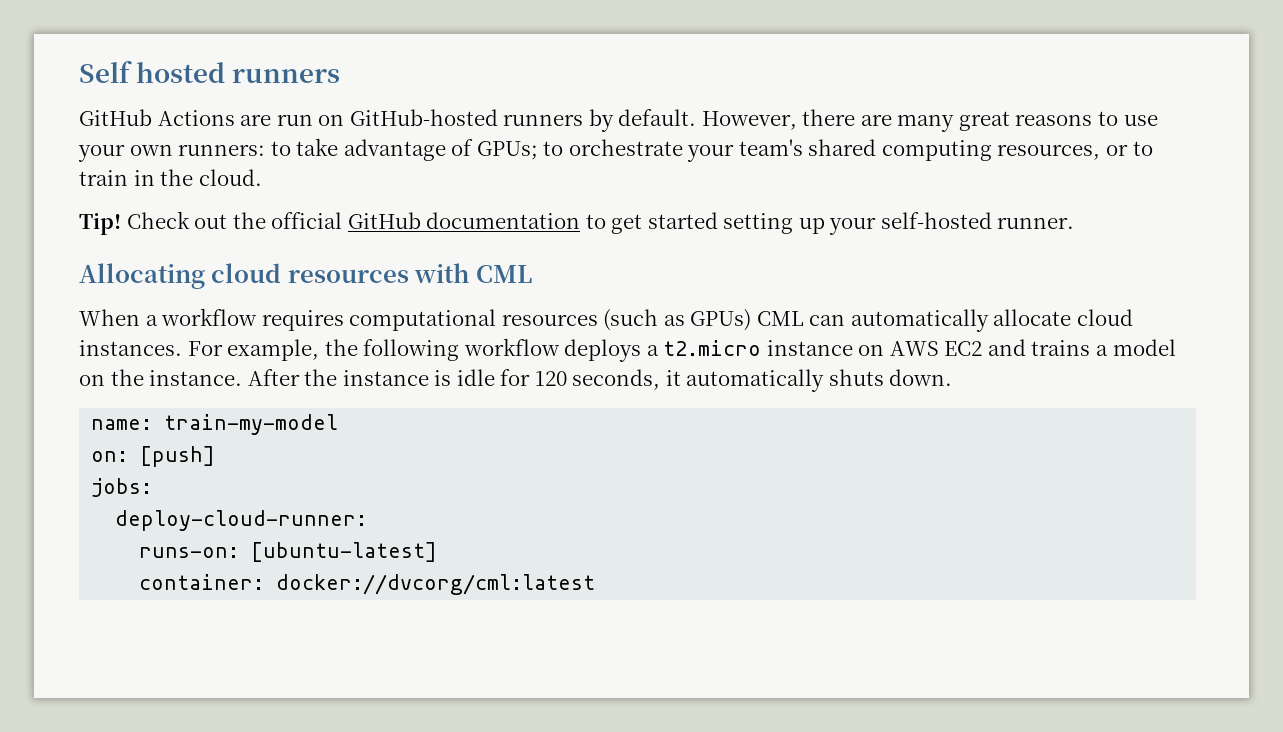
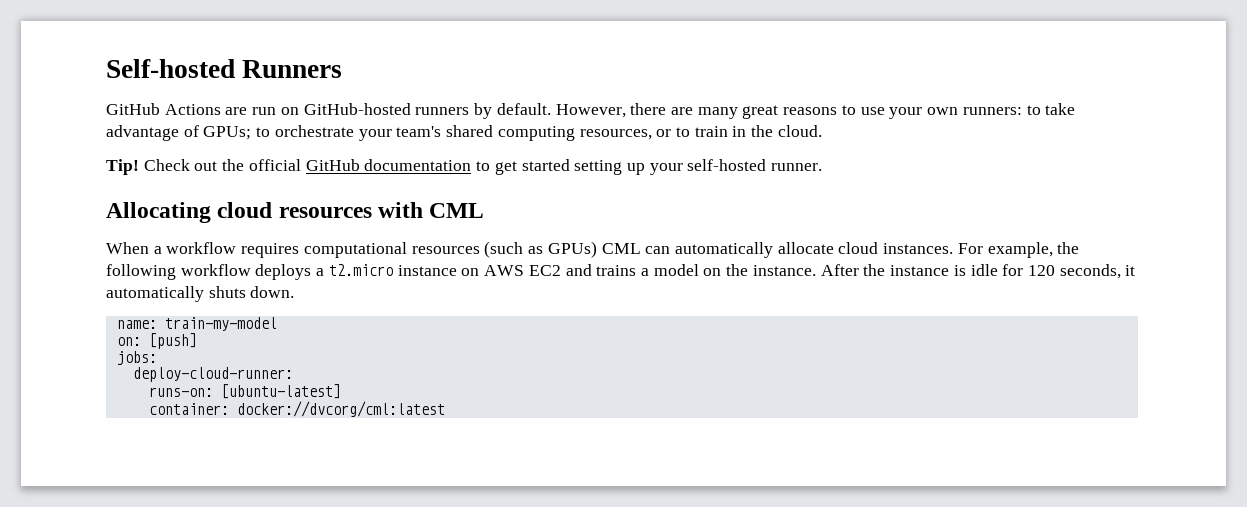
- Self hosted runners
+ Self-hosted Runners

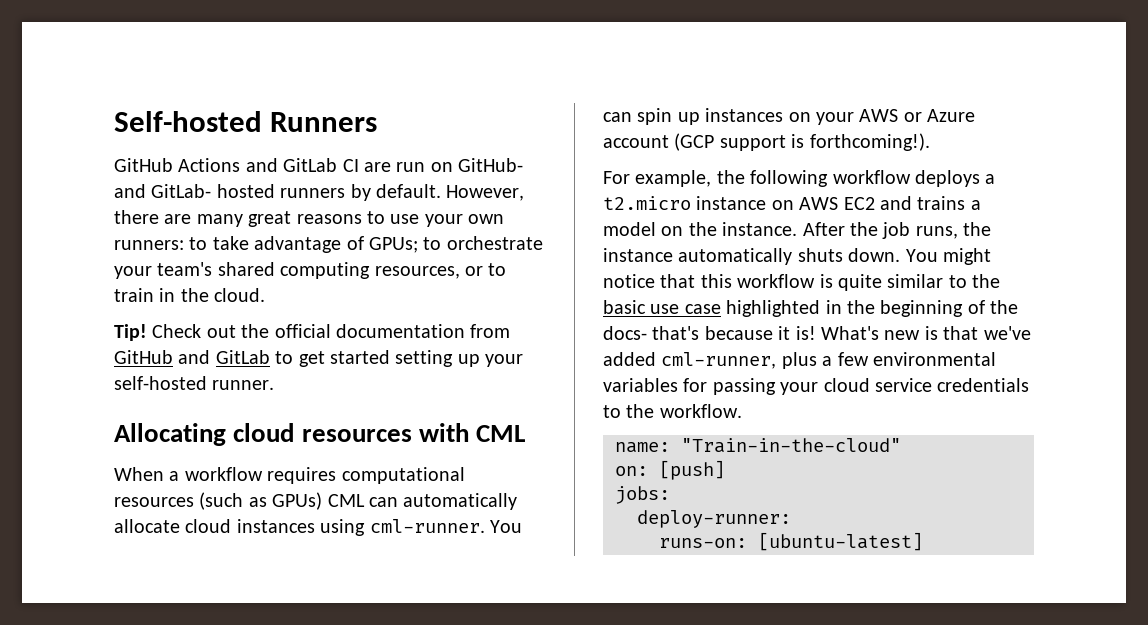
- GitHub Actions are run on GitHub-hosted runners by default.
+ GitHub Actions and GitLab CI are run on GitHub- and GitLab- hosted runners by default.
- Check out the official GitHub documentation to get started setting up your self-hosted runner.
+ Check out the official documentation from GitHub and GitLab to get started setting up your self-hosted runner.
- When a workflow requires computational resources (such as GPUs) CML can automatically allocate cloud instances. For example, the following workflow deploys a t2.micro instance on AWS EC2 and trains a model on the instance.
+ When a workflow requires computational resources (such as GPUs) CML can automatically allocate cloud instances using cml-runner. You can spin up instances on your AWS or Azure account (GCP support is forthcoming!).
+ For example, the following workflow deploys a t2.micro instance on AWS EC2 and trains a model on the instance.
- After the instance is idle for 120 seconds, it automatically shuts down.
+ After the job runs, the instance automatically shuts down. You might notice that this workflow is quite similar to the basic use case highlighted in the beginning of the docs- that's because it is! What's new is that we've added cml-runner, plus a few environmental variables for passing your cloud service credentials to the workflow.
- name: train-my-model
+ name: "Train-in-the-cloud"
- deploy-cloud-runner:
+ deploy-runner:
- container: docker://dvcorg/cml:latest

